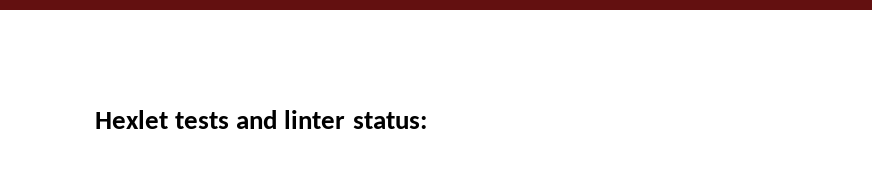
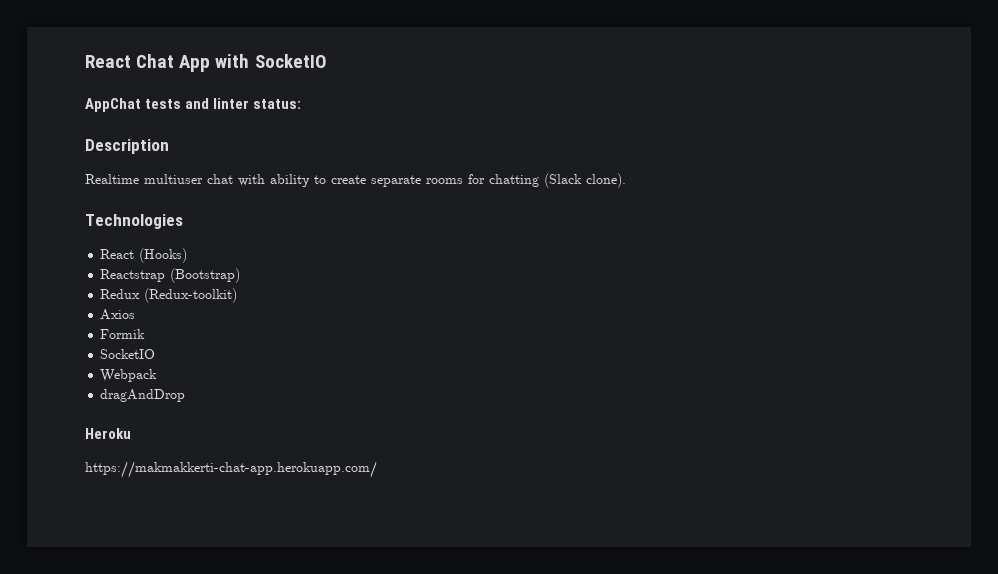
- Hexlet tests and linter status:
+ React Chat App with SocketIO
+ AppChat tests and linter status:
+ Description
+ Realtime multiuser chat with ability to create separate rooms for chatting (Slack clone).
+ Technologies
+ React (Hooks)
+ Reactstrap (Bootstrap)
+ Redux (Redux-toolkit)
+ Axios
+ Formik
+ SocketIO
+ Webpack
+ dragAndDrop
+ Heroku
+ https://makmakkerti-chat-app.herokuapp.com/

